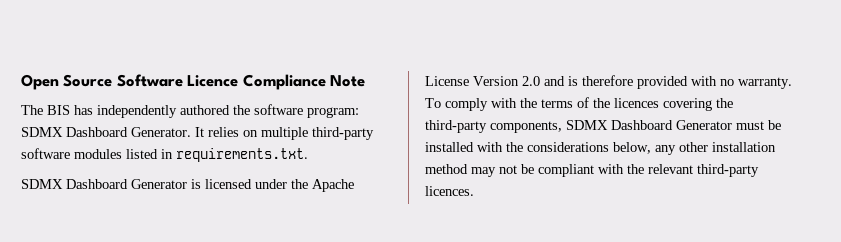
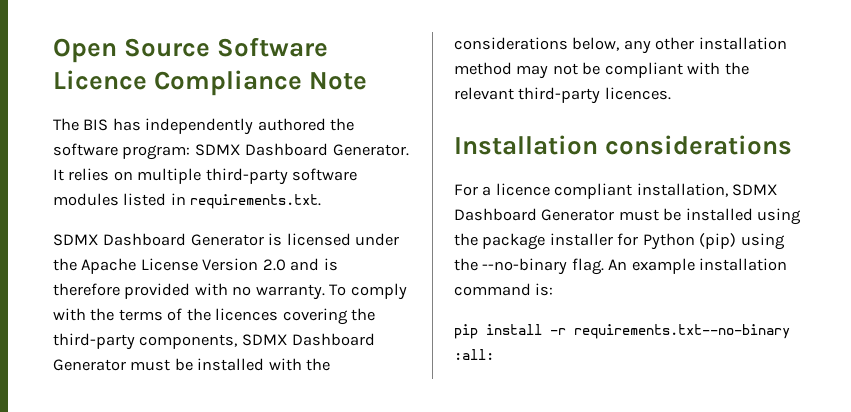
+ Installation considerations
+ For a licence compliant installation, SDMX Dashboard Generator must be installed using the package installer for Python (pip) using the --no-binary flag. An example installation command is:
+ pip install -r requirements.txt--no-binary :all:

